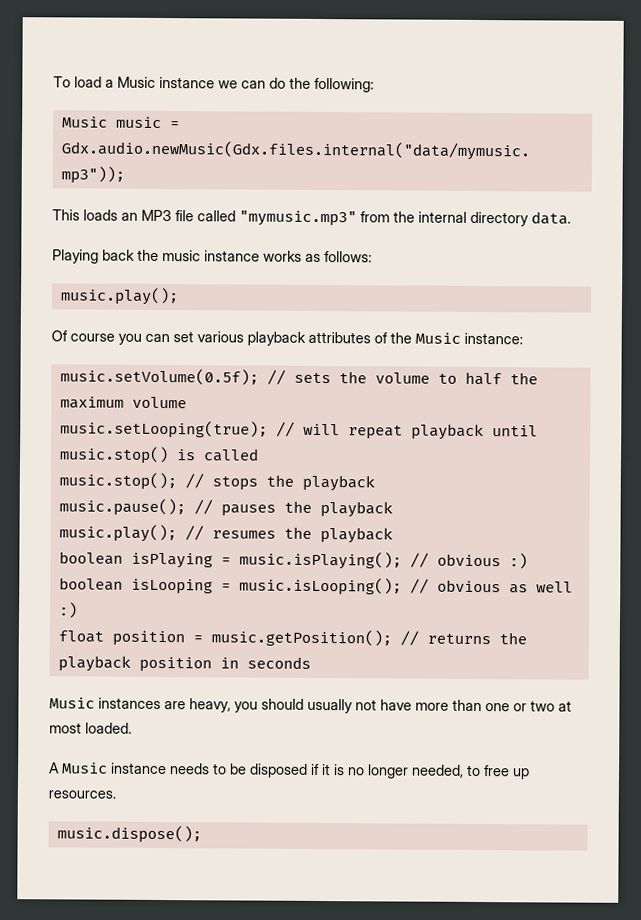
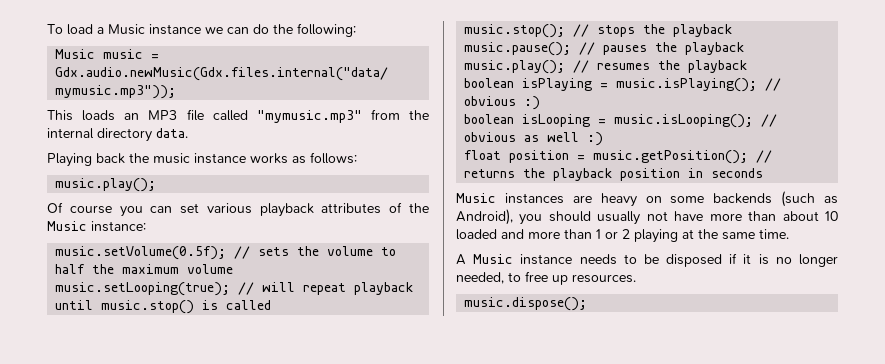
- Music instances are heavy, you should usually not have more than one or two at most loaded.
+ Music instances are heavy on some backends (such as Android), you should usually not have more than about 10 loaded and more than 1 or 2 playing at the same time.

